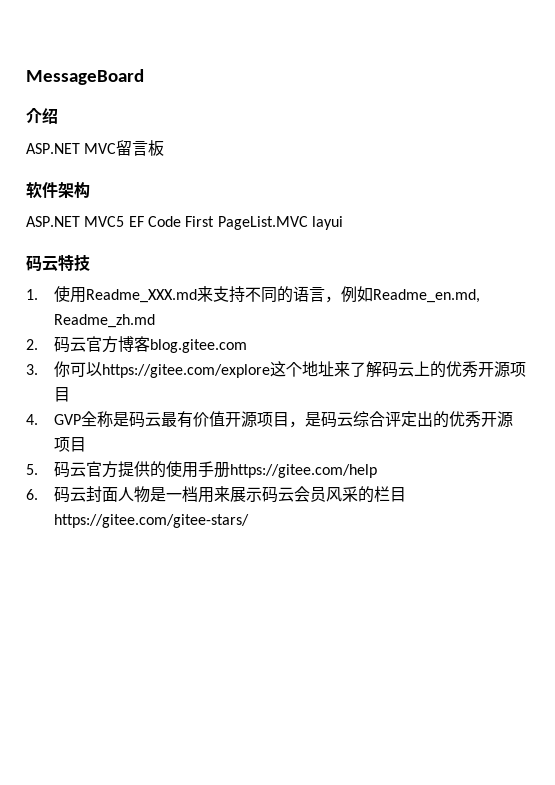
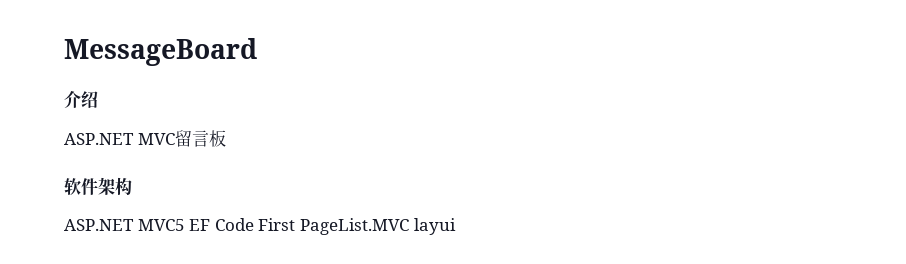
- 码云特技
- 1.使用Readme_XXX.md来支持不同的语言，例如Readme_en.md, Readme_zh.md
- 2.码云官方博客blog.gitee.com
- 3.你可以https://gitee.com/explore这个地址来了解码云上的优秀开源项目
- 4. GVP全称是码云最有价值开源项目，是码云综合评定出的优秀开源项目
- 5.码云官方提供的使用手册https://gitee.com/help
- 6.码云封面人物是一档用来展示码云会员风采的栏目https://gitee.com/gitee-stars/

